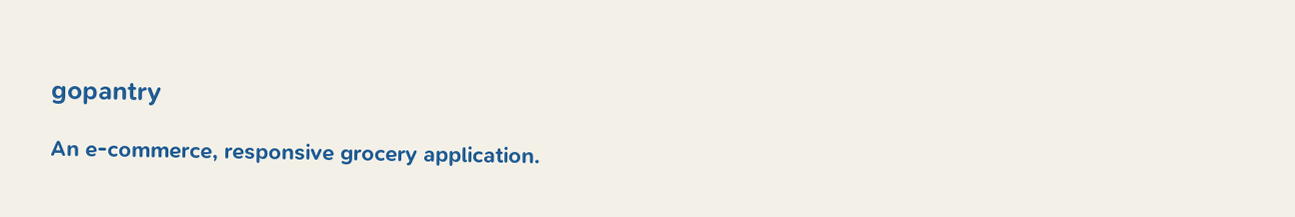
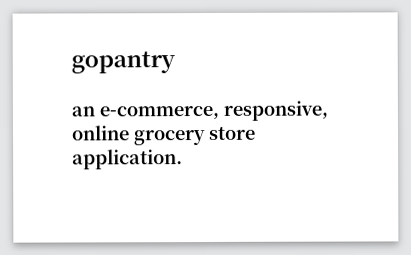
- An e-commerce, responsive grocery application.
+ an e-commerce, responsive, online grocery store application.

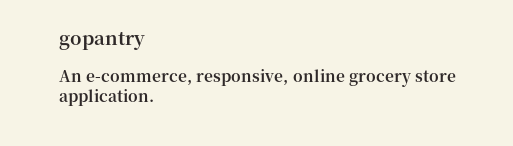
- an e-commerce, responsive, online grocery store application.
+ An e-commerce, responsive, online grocery store application.

